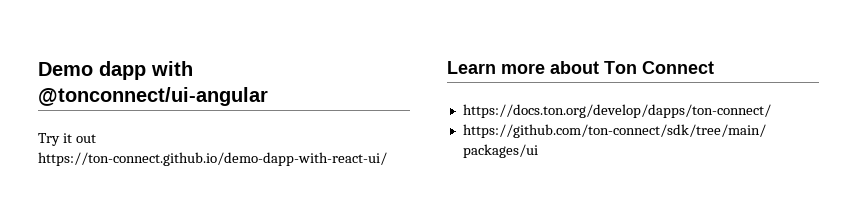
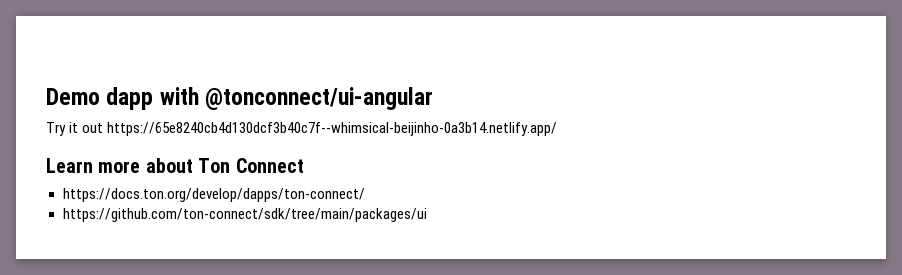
- Try it out https://ton-connect.github.io/demo-dapp-with-react-ui/
+ Try it out https://65e8240cb4d130dcf3b40c7f--whimsical-beijinho-0a3b14.netlify.app/

